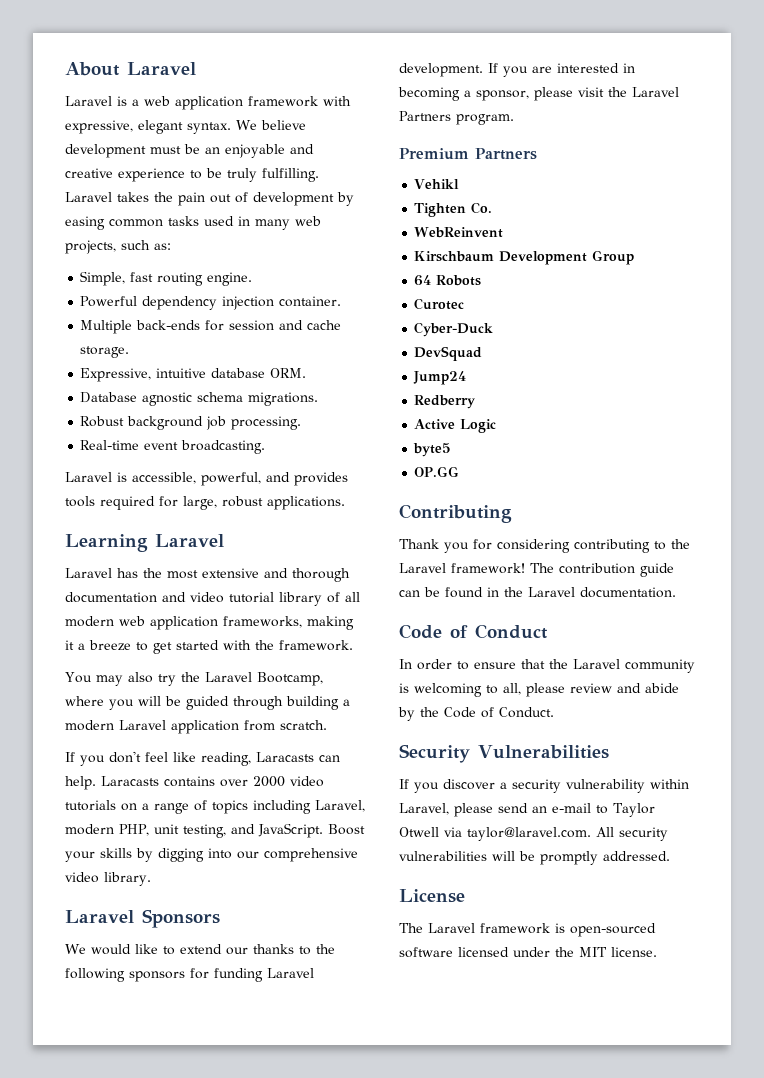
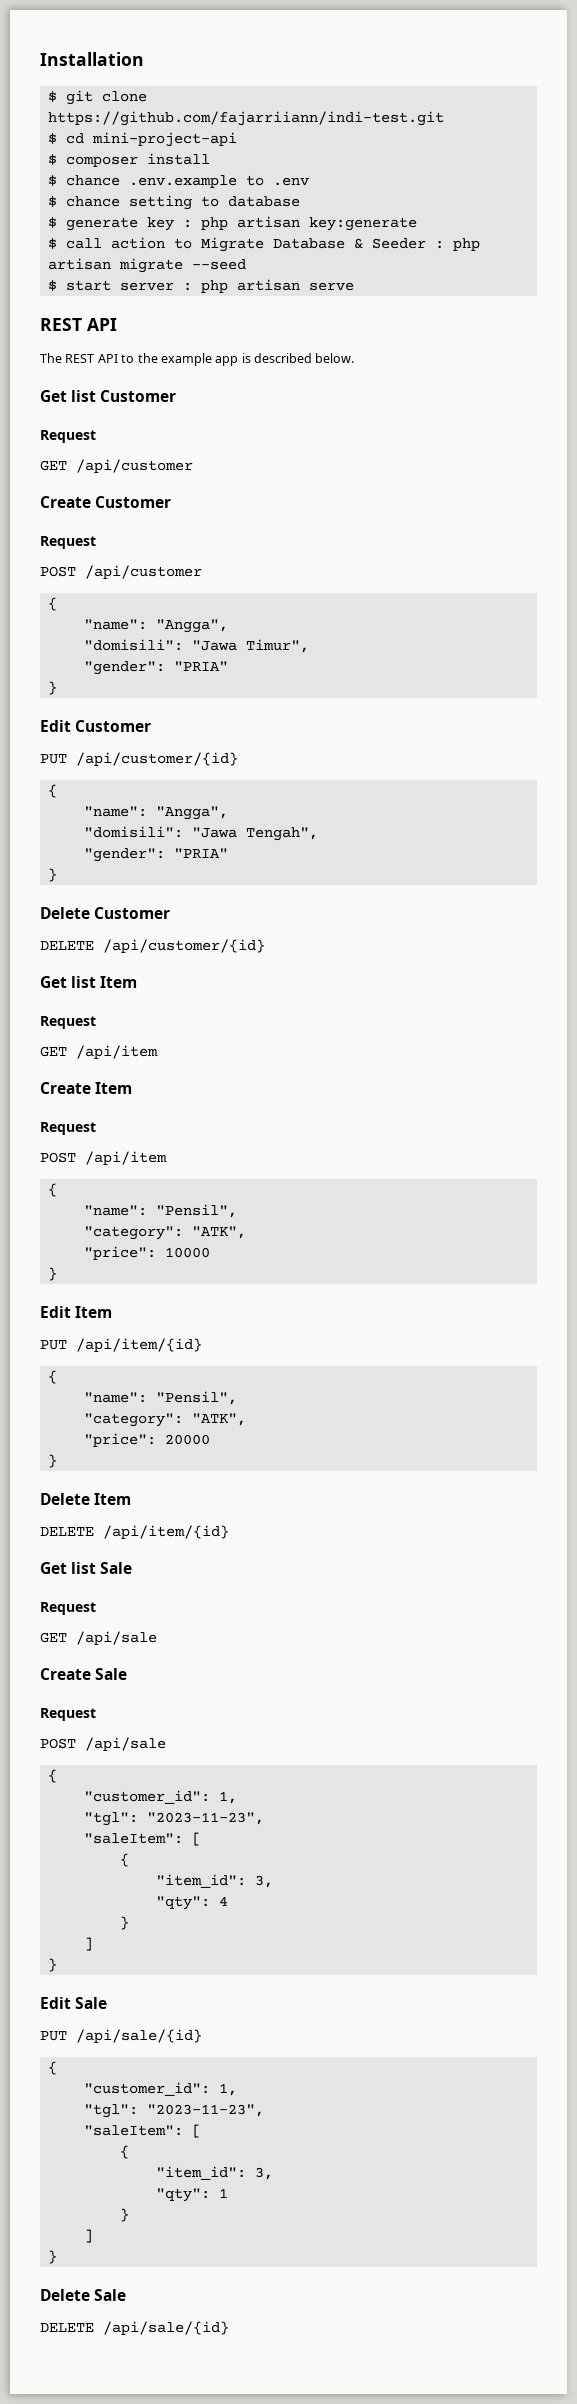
- About Laravel
- Laravel is a web application framework with expressive, elegant syntax. We believe development must be an enjoyable and creative experience to be truly fulfilling. Laravel takes the pain out of development by easing common tasks used in many web projects, such as:
- Simple, fast routing engine.
- Powerful dependency injection container.
- Multiple back-ends for session and cache storage.
- Expressive, intuitive database ORM.
- Database agnostic schema migrations.
- Robust background job processing.
- Real-time event broadcasting.
- Laravel is accessible, powerful, and provides tools required for large, robust applications.
- Learning Laravel
- Laravel has the most extensive and thorough documentation and video tutorial library of all modern web application frameworks, making it a breeze to get started with the framework.
- You may also try the Laravel Bootcamp, where you will be guided through building a modern Laravel application from scratch.
- If you don't feel like reading, Laracasts can help. Laracasts contains over 2000 video tutorials on a range of topics including Laravel, modern PHP, unit testing, and JavaScript. Boost your skills by digging into our comprehensive video library.
- Laravel Sponsors
- We would like to extend our thanks to the following sponsors for funding Laravel development. If you are interested in becoming a sponsor, please visit the Laravel Partners program.
- Premium Partners
- Vehikl
- Tighten Co.
- WebReinvent
- Kirschbaum Development Group
- 64 Robots
- Curotec
- Cyber-Duck
- DevSquad
- Jump24
- Redberry
- Active Logic
- byte5
- OP.GG
- Contributing
- Thank you for considering contributing to the Laravel framework! The contribution guide can be found in the Laravel documentation.
- Code of Conduct
- In order to ensure that the Laravel community is welcoming to all, please review and abide by the Code of Conduct.
- Security Vulnerabilities
- If you discover a security vulnerability within Laravel, please send an e-mail to Taylor Otwell via taylor@laravel.com. All security vulnerabilities will be promptly addressed.
- License
- The Laravel framework is open-sourced software licensed under the MIT license.
+ Installation
+ $ git clone https://github.com/fajarriiann/indi-test.git
+ $ cd mini-project-api
+ $ composer install
+ $ chance .env.example to .env
+ $ chance setting to database
+ $ generate key : php artisan key:generate
+ $ call action to Migrate Database & Seeder : php artisan migrate --seed
+ $ start server : php artisan serve
+ REST API
+ The REST API to the example app is described below.
+ Get list Customer
+ Request
+ GET /api/customer
+ Create Customer
+ Request
+ POST /api/customer
+ {
+ "name": "Angga",
+ "domisili": "Jawa Timur",
+ "gender": "PRIA"
+ }
+ Edit Customer
+ PUT /api/customer/{id}
+ {
+ "name": "Angga",
+ "domisili": "Jawa Tengah",
+ "gender": "PRIA"
+ }
+ Delete Customer
+ DELETE /api/customer/{id}
+ Get list Item
+ Request
+ GET /api/item
+ Create Item
+ Request
+ POST /api/item
+ {
+ "name": "Pensil",
+ "category": "ATK",
+ "price": 10000
+ }
+ Edit Item
+ PUT /api/item/{id}
+ {
+ "name": "Pensil",
+ "category": "ATK",
+ "price": 20000
+ }
+ Delete Item
+ DELETE /api/item/{id}
+ Get list Sale
+ Request
+ GET /api/sale
+ Create Sale
+ Request
+ POST /api/sale
+ {
+ "customer_id": 1,
+ "tgl": "2023-11-23",
+ "saleItem": [
+ {
+ "item_id": 3,
+ "qty": 4
+ }
+ ]
+ }
+ Edit Sale
+ PUT /api/sale/{id}
+ {
+ "customer_id": 1,
+ "tgl": "2023-11-23",
+ "saleItem": [
+ {
+ "item_id": 3,
+ "qty": 1
+ }
+ ]
+ }
+ Delete Sale
+ DELETE /api/sale/{id}

